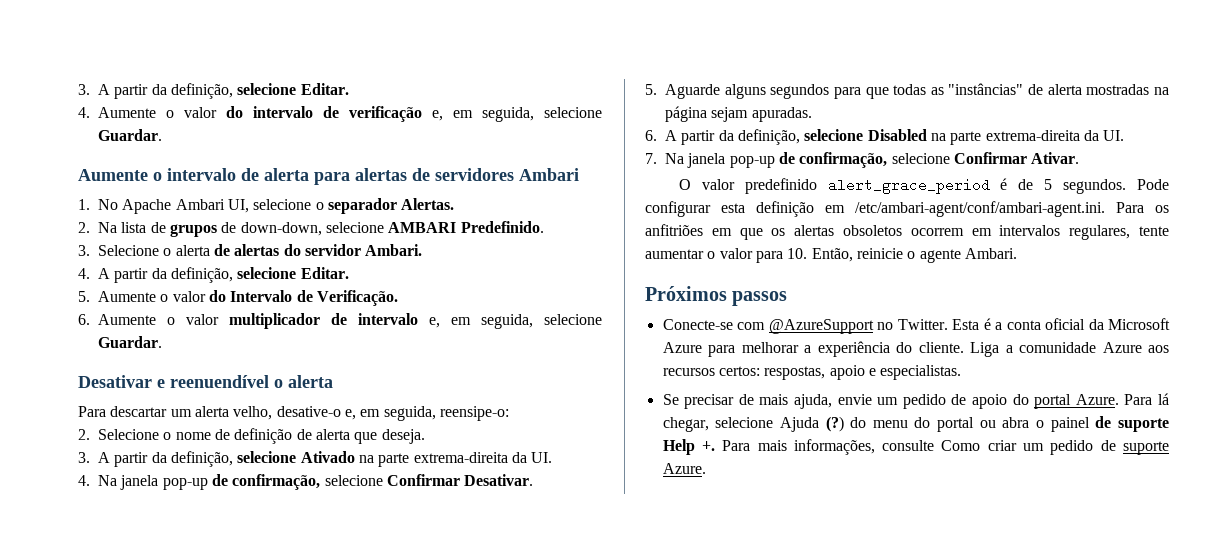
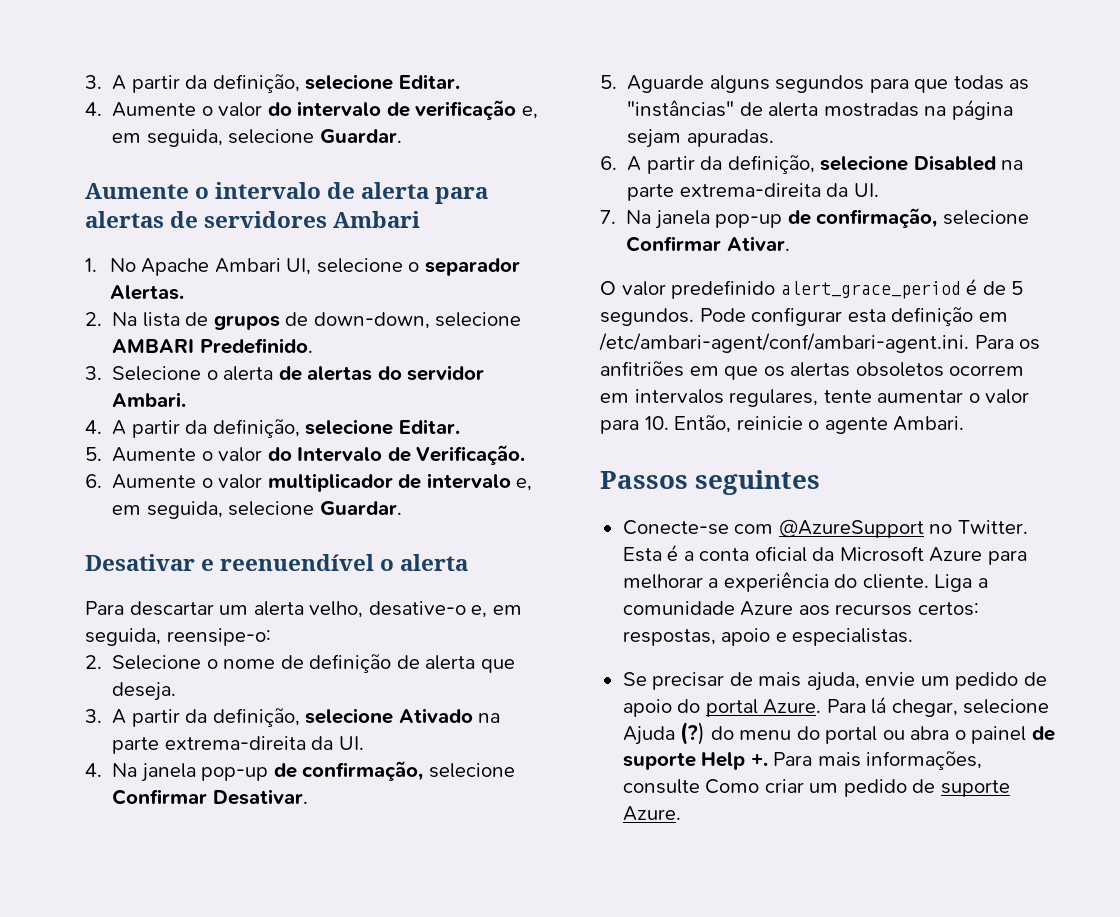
- Próximos passos
+ Passos seguintes

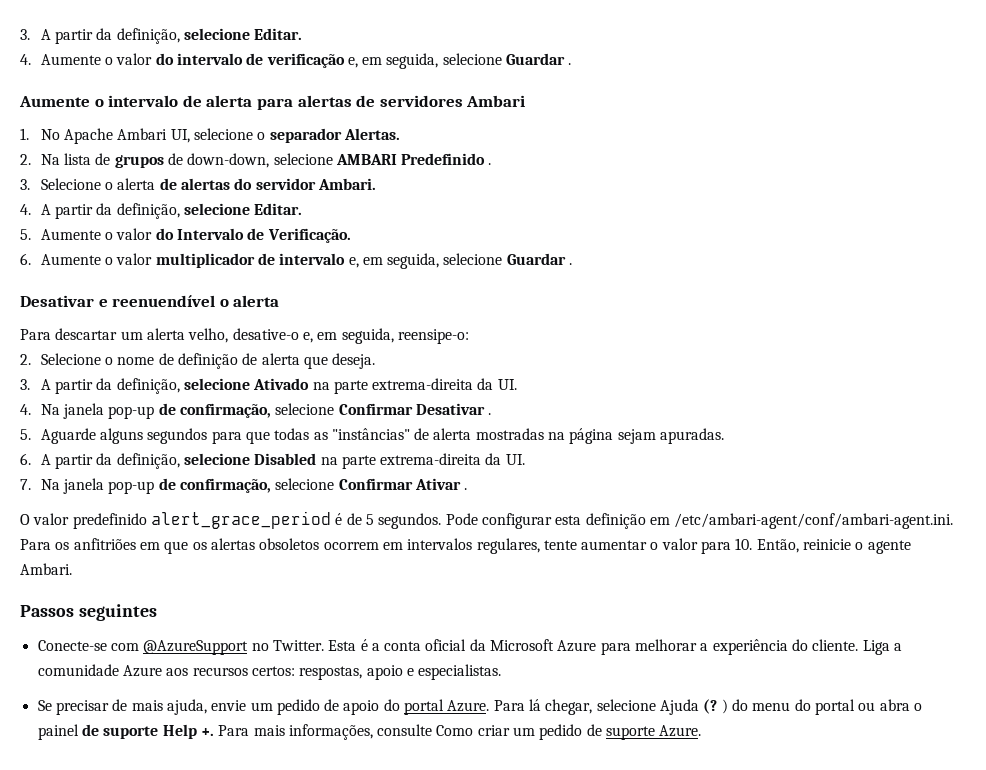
- 4. Aumente o valor do intervalo de verificação e, em seguida, selecione Guardar.
+ 4. Aumente o valor do intervalo de verificação e, em seguida, selecione Guardar .
- 2. Na lista de grupos de down-down, selecione AMBARI Predefinido.
+ 2. Na lista de grupos de down-down, selecione AMBARI Predefinido .
- 6. Aumente o valor multiplicador de intervalo e, em seguida, selecione Guardar.
+ 6. Aumente o valor multiplicador de intervalo e, em seguida, selecione Guardar .
- 4. Na janela pop-up de confirmação, selecione Confirmar Desativar.
+ 4. Na janela pop-up de confirmação, selecione Confirmar Desativar .
- 7. Na janela pop-up de confirmação, selecione Confirmar Ativar.
+ 7. Na janela pop-up de confirmação, selecione Confirmar Ativar .
- Para lá chegar, selecione Ajuda (?) do menu do portal ou abra o painel de suporte Help +.
+ Para lá chegar, selecione Ajuda (? ) do menu do portal ou abra o painel de suporte Help +.

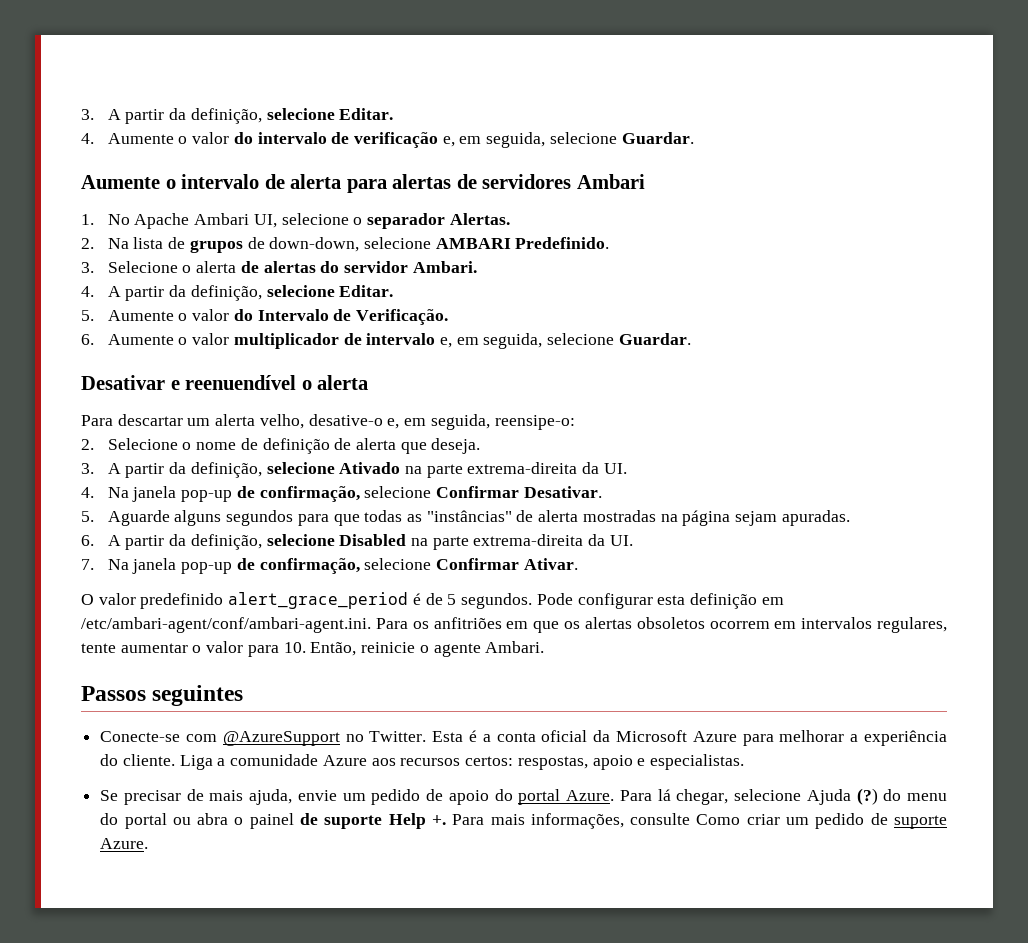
- 4. Aumente o valor do intervalo de verificação e, em seguida, selecione Guardar .
+ 4. Aumente o valor do intervalo de verificação e, em seguida, selecione Guardar.
- 2. Na lista de grupos de down-down, selecione AMBARI Predefinido .
+ 2. Na lista de grupos de down-down, selecione AMBARI Predefinido.
- 6. Aumente o valor multiplicador de intervalo e, em seguida, selecione Guardar .
+ 6. Aumente o valor multiplicador de intervalo e, em seguida, selecione Guardar.
- 4. Na janela pop-up de confirmação, selecione Confirmar Desativar .
+ 4. Na janela pop-up de confirmação, selecione Confirmar Desativar.
- 7. Na janela pop-up de confirmação, selecione Confirmar Ativar .
+ 7. Na janela pop-up de confirmação, selecione Confirmar Ativar.
- Para lá chegar, selecione Ajuda (? ) do menu do portal ou abra o painel de suporte Help +.
+ Para lá chegar, selecione Ajuda (?) do menu do portal ou abra o painel de suporte Help +.

